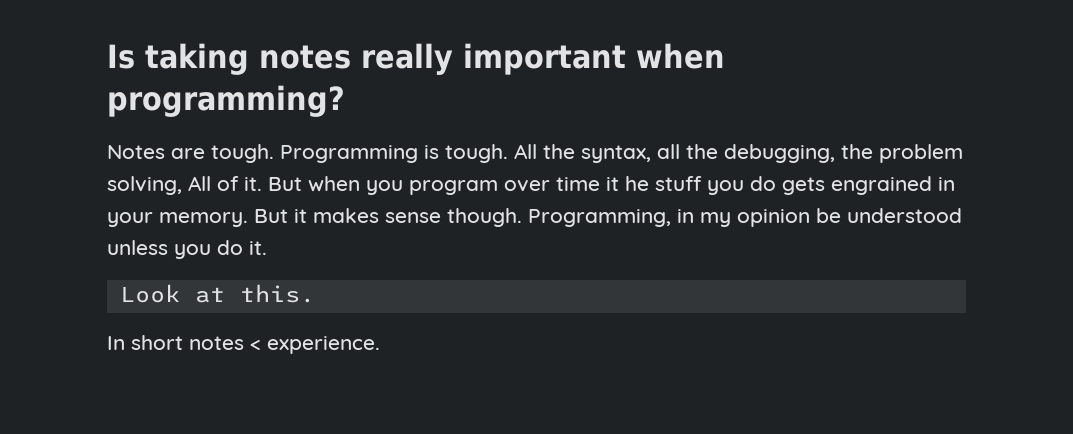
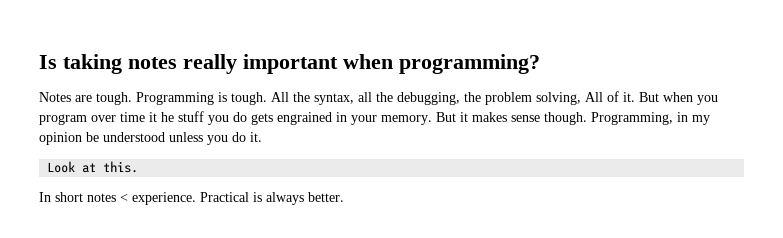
+ Practical is always better.

